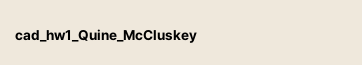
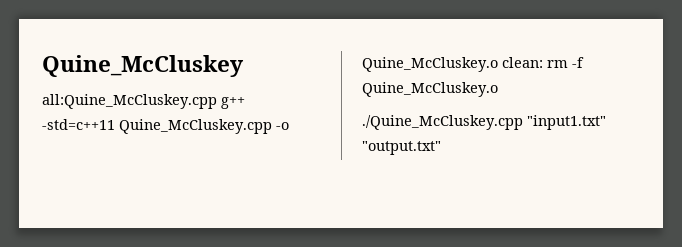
- cad_hw1_Quine_McCluskey
+ Quine_McCluskey
+ all:Quine_McCluskey.cpp g++ -std=c++11 Quine_McCluskey.cpp -o Quine_McCluskey.o clean: rm -f Quine_McCluskey.o
+ ./Quine_McCluskey.cpp "input1.txt" "output.txt"

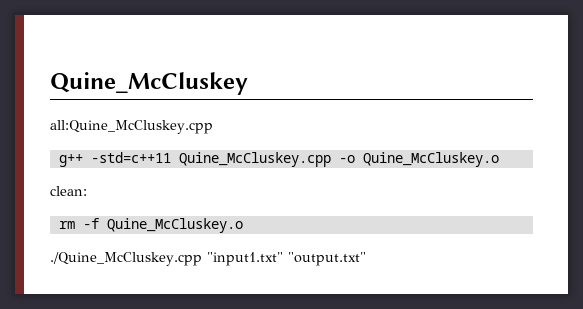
- all:Quine_McCluskey.cpp g++ -std=c++11 Quine_McCluskey.cpp -o Quine_McCluskey.o clean: rm -f Quine_McCluskey.o
+ all:Quine_McCluskey.cpp
+ g++ -std=c++11 Quine_McCluskey.cpp -o Quine_McCluskey.o
+ clean:
+ rm -f Quine_McCluskey.o

